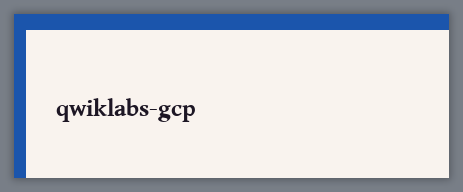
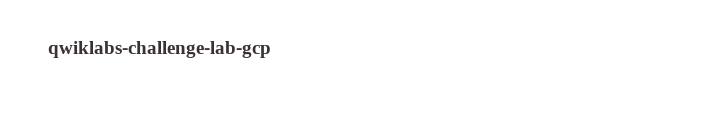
- qwiklabs-gcp
+ qwiklabs-challenge-lab-gcp

